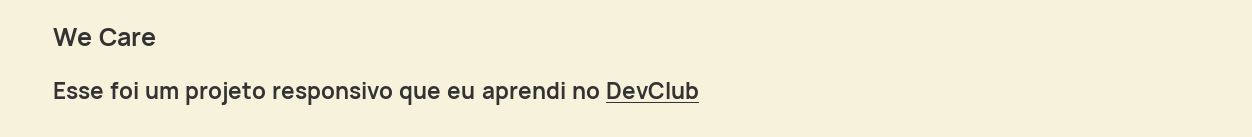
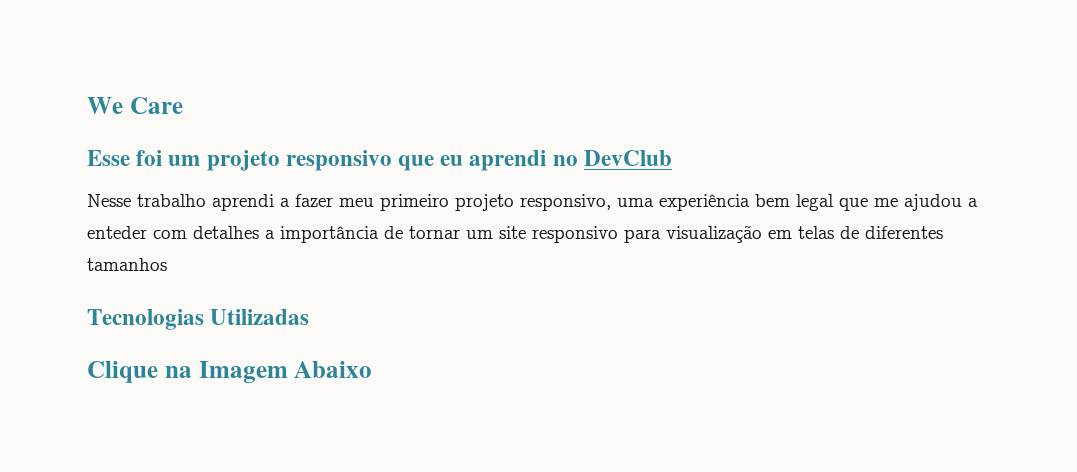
+ Nesse trabalho aprendi a fazer meu primeiro projeto responsivo, uma experiência bem legal que me ajudou a enteder com detalhes a importância de tornar um site responsivo para visualização em telas de diferentes tamanhos
+ Tecnologias Utilizadas
+ Clique na Imagem Abaixo

